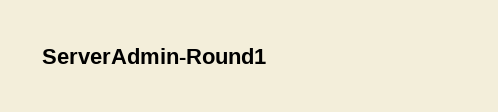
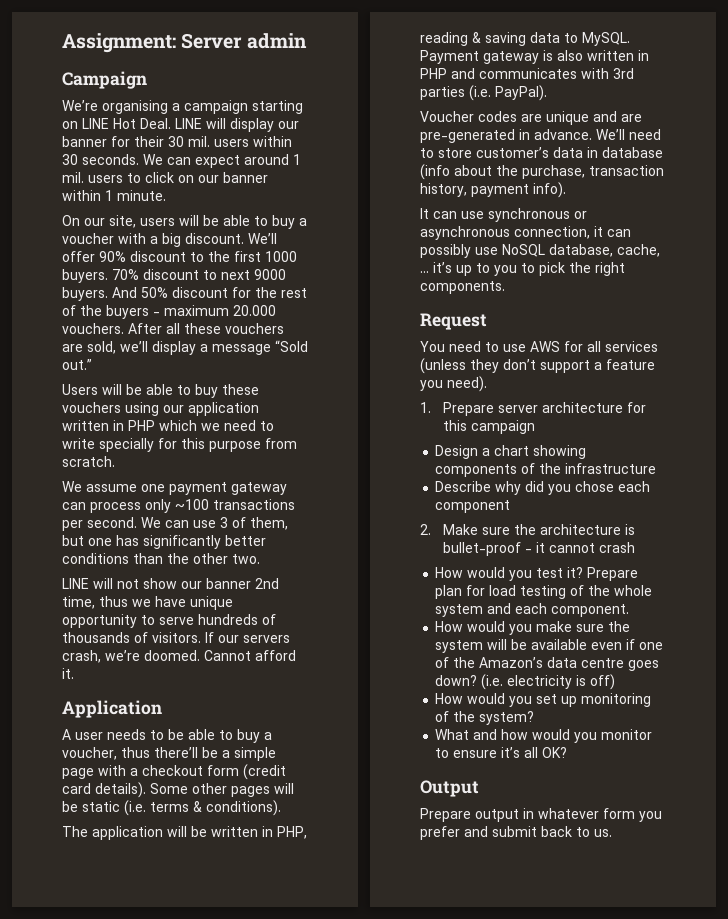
- ServerAdmin-Round1
+ Assignment: Server admin
+ Campaign
+ We’re organising a campaign starting on LINE Hot Deal. LINE will display our banner for their 30 mil. users within 30 seconds. We can expect around 1 mil. users to click on our banner within 1 minute.
+ On our site, users will be able to buy a voucher with a big discount. We’ll offer 90% discount to the first 1000 buyers. 70% discount to next 9000 buyers. And 50% discount for the rest of the buyers - maximum 20.000 vouchers. After all these vouchers are sold, we’ll display a message “Sold out.”
+ Users will be able to buy these vouchers using our application written in PHP which we need to write specially for this purpose from scratch.
+ We assume one payment gateway can process only ~100 transactions per second. We can use 3 of them, but one has significantly better conditions than the other two.
+ LINE will not show our banner 2nd time, thus we have unique opportunity to serve hundreds of thousands of visitors. If our servers crash, we’re doomed. Cannot afford it.
+ Application
+ A user needs to be able to buy a voucher, thus there’ll be a simple page with a checkout form (credit card details). Some other pages will be static (i.e. terms & conditions).
+ The application will be written in PHP, reading & saving data to MySQL. Payment gateway is also written in PHP and communicates with 3rd parties (i.e. PayPal).
+ Voucher codes are unique and are pre-generated in advance. We’ll need to store customer’s data in database (info about the purchase, transaction history, payment info).
+ It can use synchronous or asynchronous connection, it can possibly use NoSQL database, cache, … it’s up to you to pick the right components.
+ Request
+ You need to use AWS for all services (unless they don’t support a feature you need).
+ 1. Prepare server architecture for this campaign
+ Design a chart showing components of the infrastructure
+ Describe why did you chose each component
+ 2. Make sure the architecture is bullet-proof - it cannot crash
+ How would you test it? Prepare plan for load testing of the whole system and each component.
+ How would you make sure the system will be available even if one of the Amazon’s data centre goes down? (i.e. electricity is off)
+ How would you set up monitoring of the system?
+ What and how would you monitor to ensure it’s all OK?
+ Output
+ Prepare output in whatever form you prefer and submit back to us.

